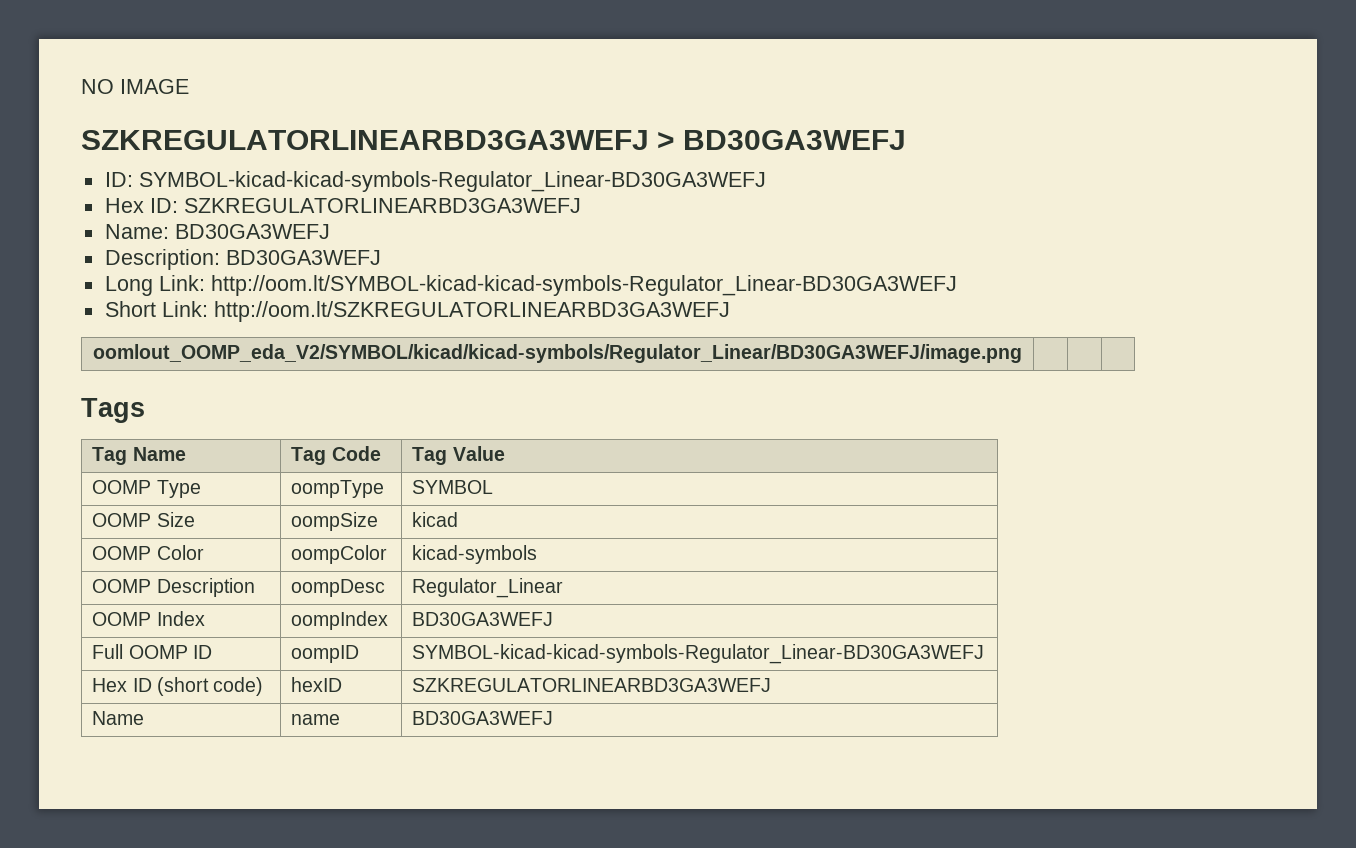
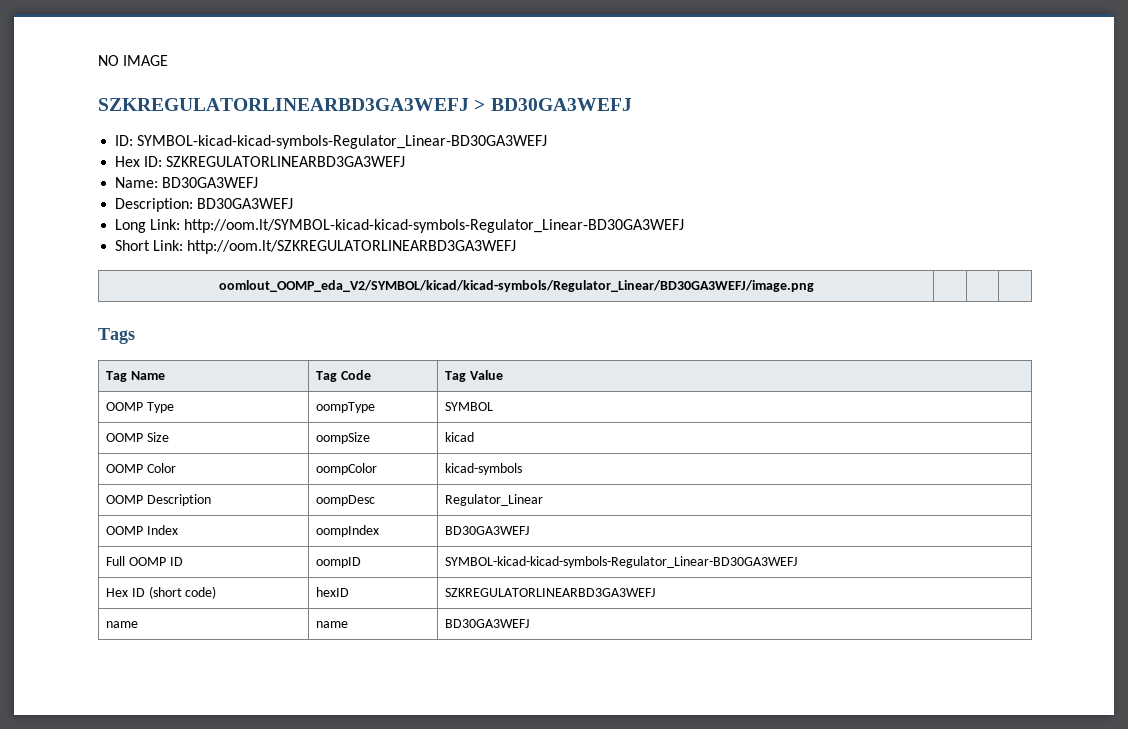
- Name | name | BD30GA3WEFJ
+ name | name | BD30GA3WEFJ

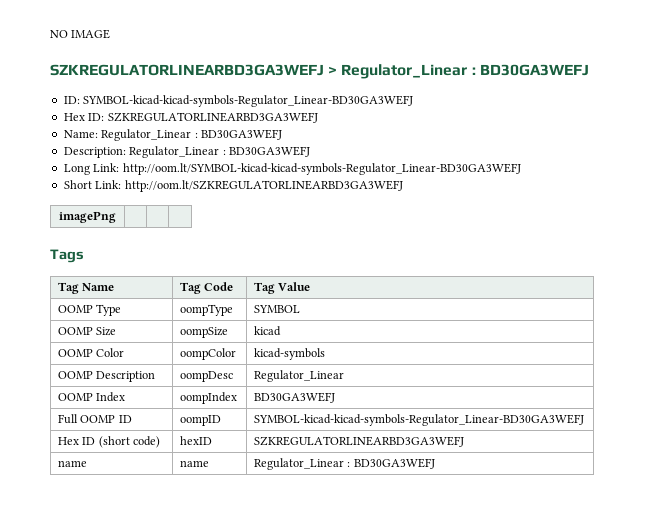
- SZKREGULATORLINEARBD3GA3WEFJ > BD30GA3WEFJ
+ SZKREGULATORLINEARBD3GA3WEFJ > Regulator_Linear : BD30GA3WEFJ
- Name: BD30GA3WEFJ
+ Name: Regulator_Linear : BD30GA3WEFJ
- Description: BD30GA3WEFJ
+ Description: Regulator_Linear : BD30GA3WEFJ
- oomlout_OOMP_eda_V2/SYMBOL/kicad/kicad-symbols/Regulator_Linear/BD30GA3WEFJ/image.png | | |
+ imagePng | | |
- name | name | BD30GA3WEFJ
+ name | name | Regulator_Linear : BD30GA3WEFJ

